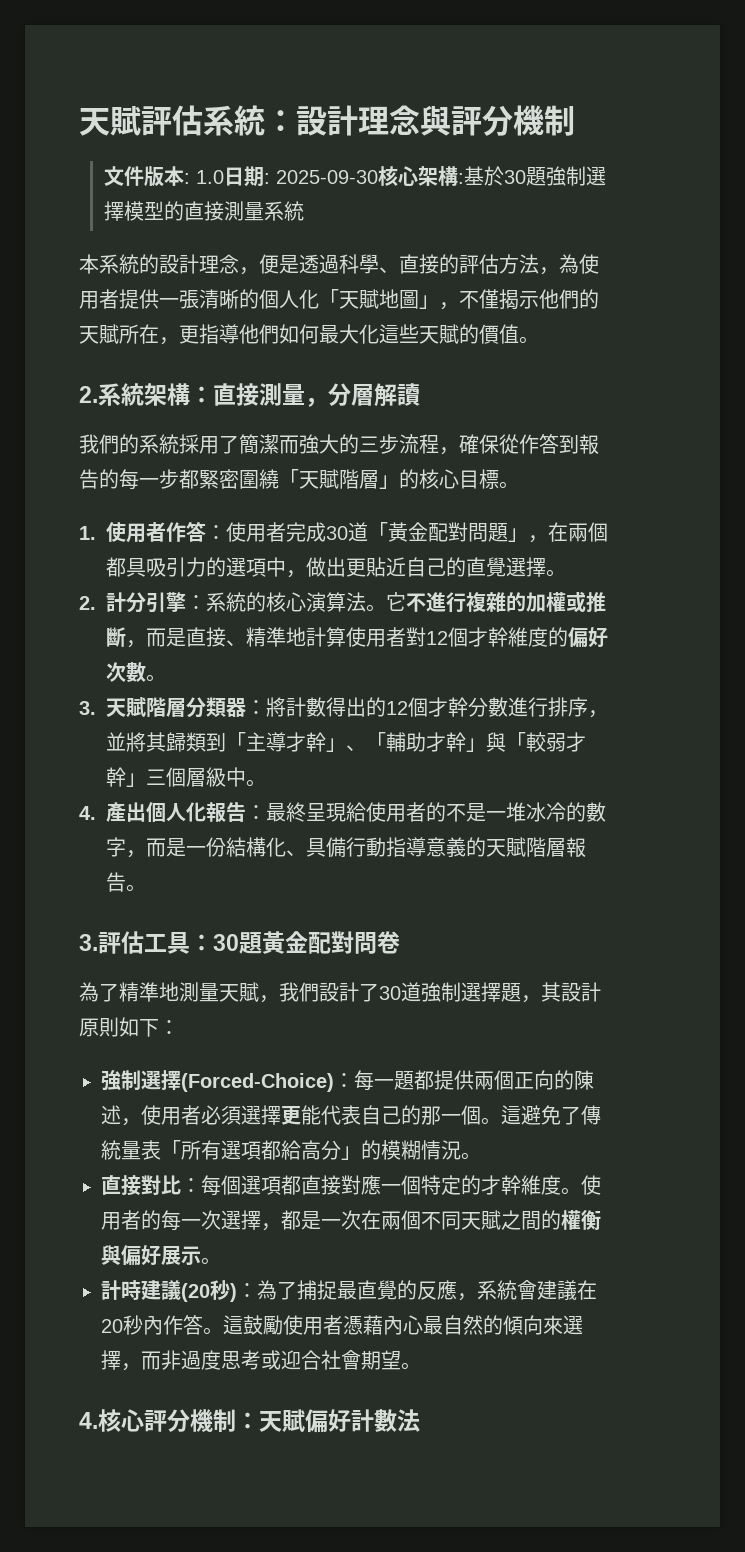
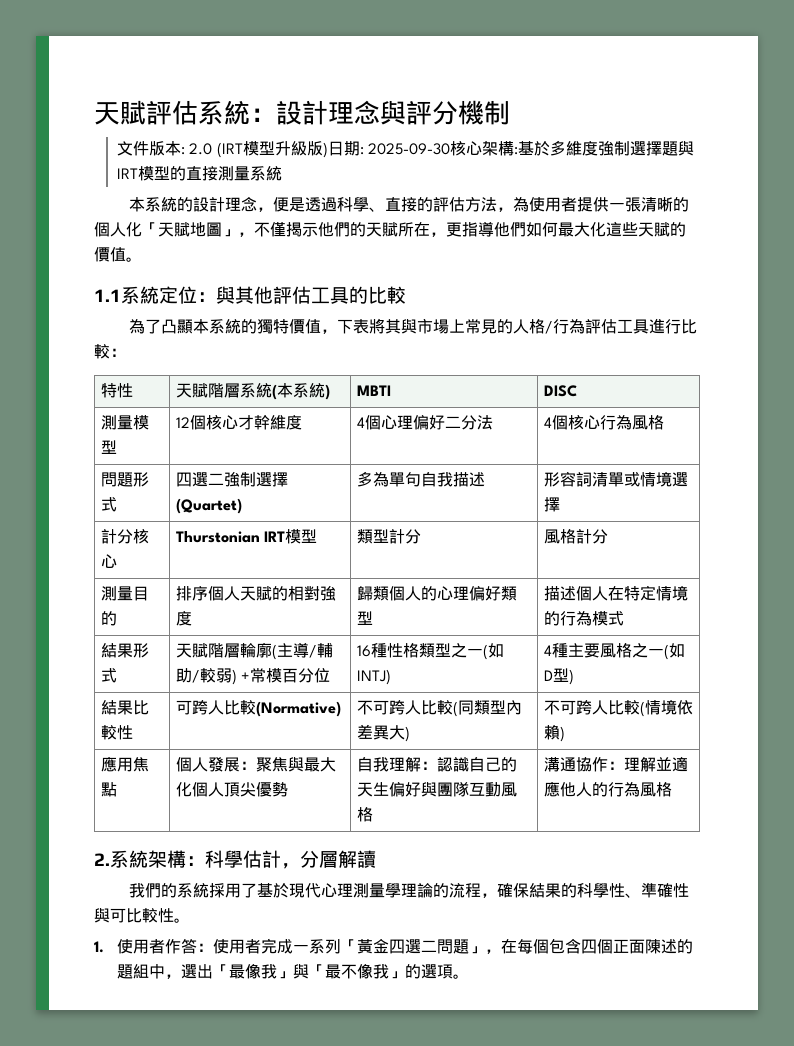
- 文件版本: 1.0日期: 2025-09-30核心架構:基於30題強制選擇模型的直接測量系統
+ 文件版本: 2.0 (IRT模型升級版)日期: 2025-09-30核心架構:基於多維度強制選擇題與IRT模型的直接測量系統
+ 1.1系統定位：與其他評估工具的比較
+ 為了凸顯本系統的獨特價值，下表將其與市場上常見的人格/行為評估工具進行比較：
+ 特性 | 天賦階層系統(本系統) | MBTI | DISC
+ 測量模型 | 12個核心才幹維度 | 4個心理偏好二分法 | 4個核心行為風格
+ 問題形式 | 四選二強制選擇(Quartet) | 多為單句自我描述 | 形容詞清單或情境選擇
+ 計分核心 | Thurstonian IRT模型 | 類型計分 | 風格計分
+ 測量目的 | 排序個人天賦的相對強度 | 歸類個人的心理偏好類型 | 描述個人在特定情境的行為模式
+ 結果形式 | 天賦階層輪廓(主導/輔助/較弱) +常模百分位 | 16種性格類型之一(如INTJ) | 4種主要風格之一(如D型)
+ 結果比較性 | 可跨人比較(Normative) | 不可跨人比較(同類型內差異大) | 不可跨人比較(情境依賴)
+ 應用焦點 | 個人發展：聚焦與最大化個人頂尖優勢 | 自我理解：認識自己的天生偏好與團隊互動風格 | 溝通協作：理解並適應他人的行為風格
- 2.系統架構：直接測量，分層解讀
+ 2.系統架構：科學估計，分層解讀
- 我們的系統採用了簡潔而強大的三步流程，確保從作答到報告的每一步都緊密圍繞「天賦階層」的核心目標。
+ 我們的系統採用了基於現代心理測量學理論的流程，確保結果的科學性、準確性與可比較性。
- 1.使用者作答：使用者完成30道「黃金配對問題」，在兩個都具吸引力的選項中，做出更貼近自己的直覺選擇。
- 2.計分引擎：系統的核心演算法。它不進行複雜的加權或推斷，而是直接、精準地計算使用者對12個才幹維度的偏好次數。
- 3.天賦階層分類器：將計數得出的12個才幹分數進行排序，並將其歸類到「主導才幹」、「輔助才幹」與「較弱才幹」三個層級中。
- 4.產出個人化報告：最終呈現給使用者的不是一堆冰冷的數字，而是一份結構化、具備行動指導意義的天賦階層報告。
- 3.評估工具：30題黃金配對問卷
- 為了精準地測量天賦，我們設計了30道強制選擇題，其設計原則如下：
- 強制選擇(Forced-Choice)：每一題都提供兩個正向的陳述，使用者必須選擇更能代表自己的那一個。這避免了傳統量表「所有選項都給高分」的模糊情況。
- 直接對比：每個選項都直接對應一個特定的才幹維度。使用者的每一次選擇，都是一次在兩個不同天賦之間的權衡與偏好展示。
- 計時建議(20秒)：為了捕捉最直覺的反應，系統會建議在20秒內作答。這鼓勵使用者憑藉內心最自然的傾向來選擇，而非過度思考或迎合社會期望。
- 4.核心評分機制：天賦偏好計數法
+ 1.使用者作答：使用者完成一系列「黃金四選二問題」，在每個包含四個正面陳述的題組中，選出「最像我」與「最不像我」的選項。

